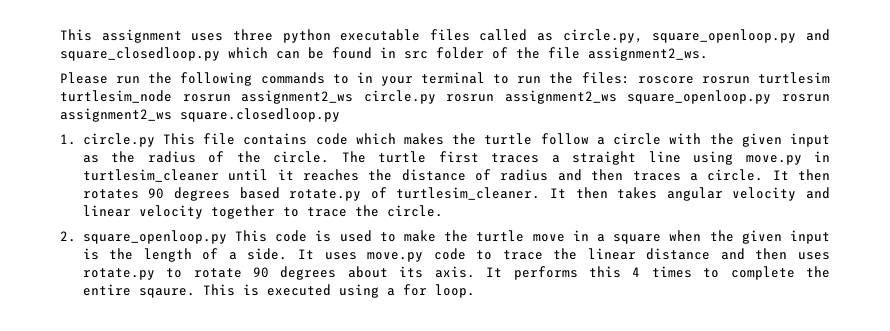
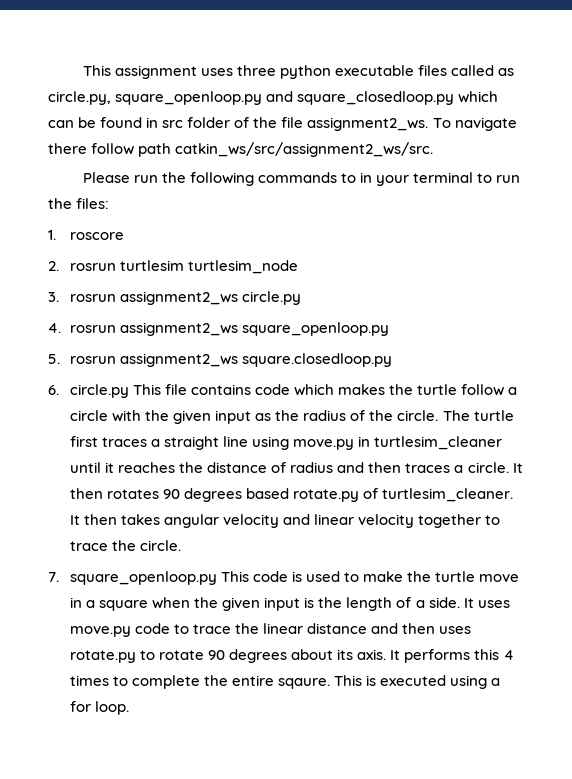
+ To navigate there follow path catkin_ws/src/assignment2_ws/src.
- Please run the following commands to in your terminal to run the files: roscore rosrun turtlesim turtlesim_node rosrun assignment2_ws circle.py rosrun assignment2_ws square_openloop.py rosrun assignment2_ws square.closedloop.py
+ Please run the following commands to in your terminal to run the files:
+ 1. roscore
+ 2. rosrun turtlesim turtlesim_node
+ 3. rosrun assignment2_ws circle.py
+ 4. rosrun assignment2_ws square_openloop.py
+ 5. rosrun assignment2_ws square.closedloop.py
- 1. circle.py This file contains code which makes the turtle follow a circle with the given input as the radius of the circle.
+ 6. circle.py This file contains code which makes the turtle follow a circle with the given input as the radius of the circle.
- 2. square_openloop.py This code is used to make the turtle move in a square when the given input is the length of a side.
+ 7. square_openloop.py This code is used to make the turtle move in a square when the given input is the length of a side.

